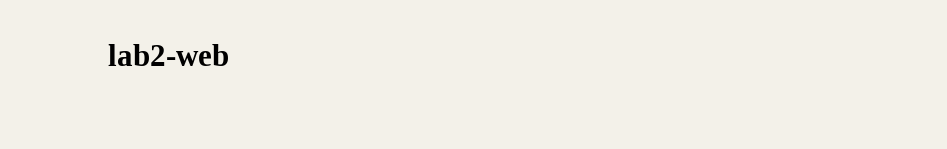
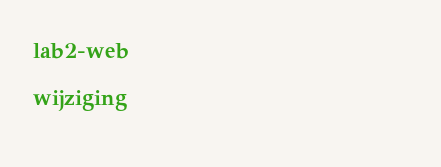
+ wijziging

